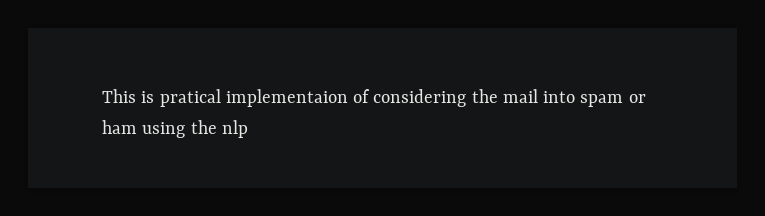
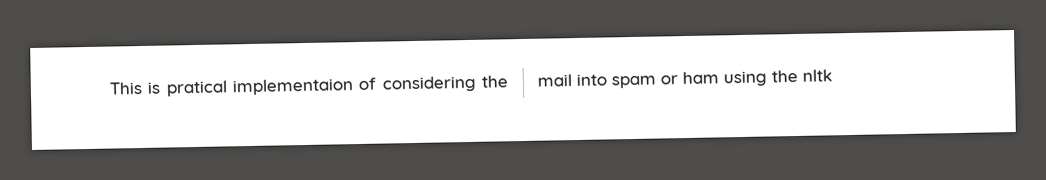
- This is pratical implementaion of considering the mail into spam or ham using the nlp
+ This is pratical implementaion of considering the mail into spam or ham using the nltk

